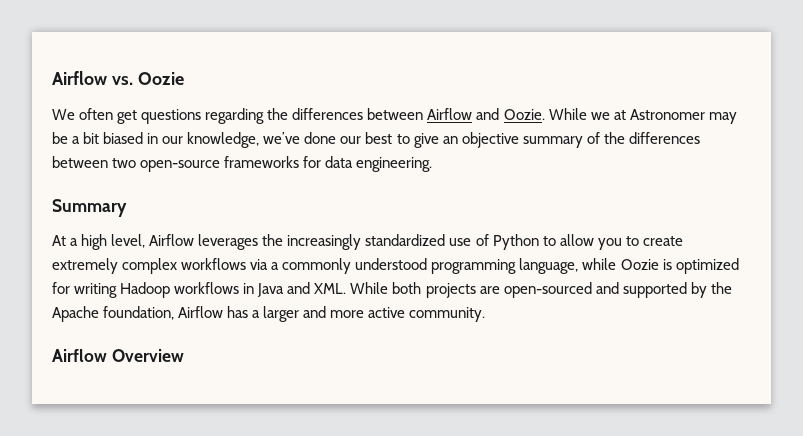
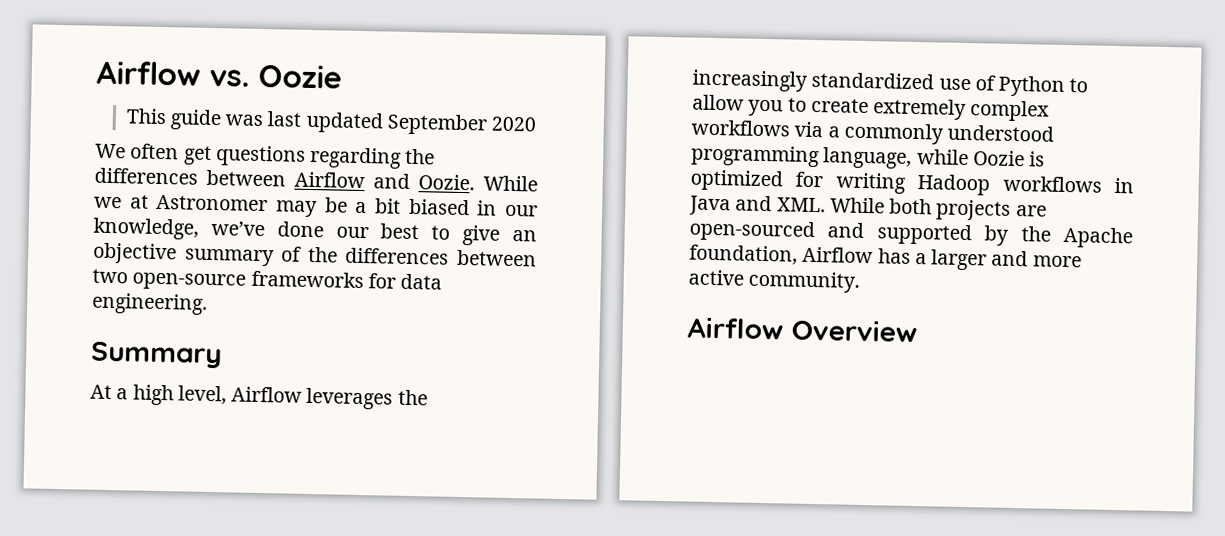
+ This guide was last updated September 2020

